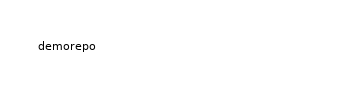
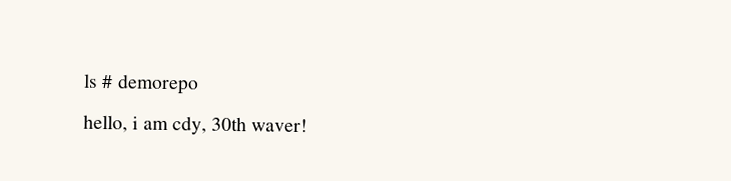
- demorepo
+ ls # demorepo
+ hello, i am cdy, 30th waver!

